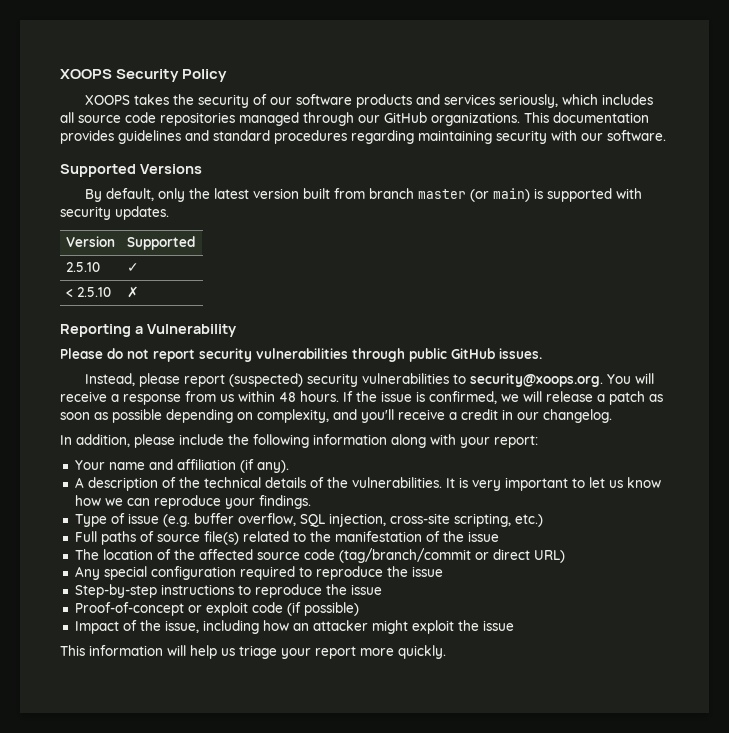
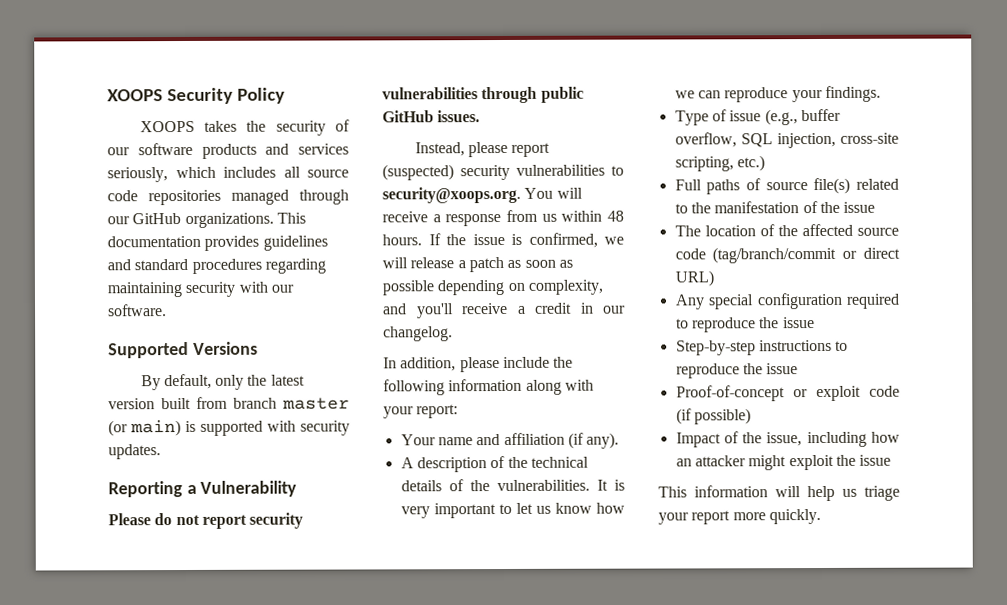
- Version | Supported
- 2.5.10 | ✓
- < 2.5.10 | ✗
- Type of issue (e.g. buffer overflow, SQL injection, cross-site scripting, etc.)
+ Type of issue (e.g., buffer overflow, SQL injection, cross-site scripting, etc.)

